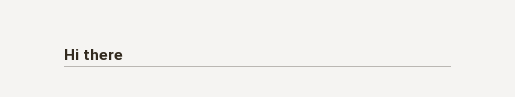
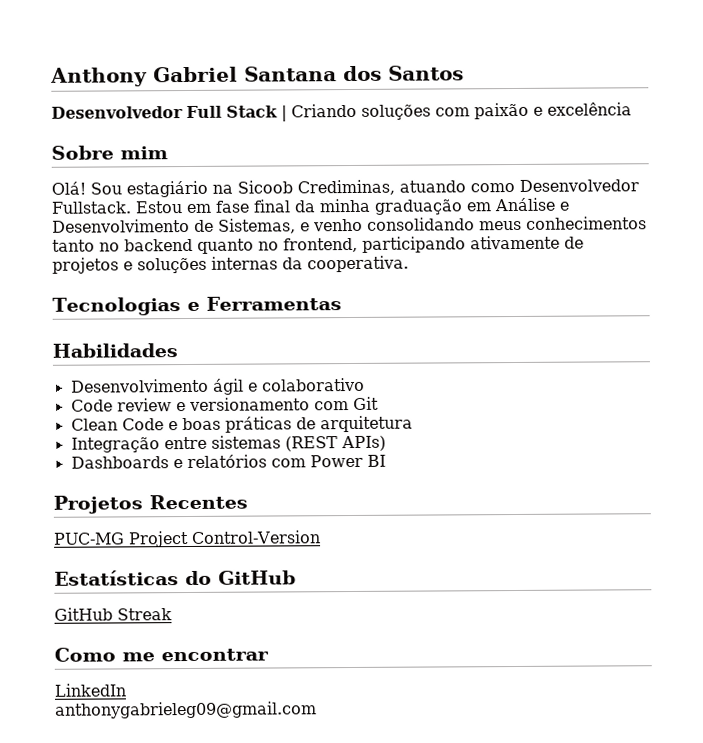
- Hi there
+ Anthony Gabriel Santana dos Santos
+ Desenvolvedor Full Stack | Criando soluções com paixão e excelência
+ Sobre mim
+ Olá! Sou estagiário na Sicoob Crediminas, atuando como Desenvolvedor Fullstack. Estou em fase final da minha graduação em Análise e Desenvolvimento de Sistemas, e venho consolidando meus conhecimentos tanto no backend quanto no frontend, participando ativamente de projetos e soluções internas da cooperativa.
+ Tecnologias e Ferramentas
+ Habilidades
+ Desenvolvimento ágil e colaborativo
+ Code review e versionamento com Git
+ Clean Code e boas práticas de arquitetura
+ Integração entre sistemas (REST APIs)
+ Dashboards e relatórios com Power BI
+ Projetos Recentes
+ PUC-MG Project Control-Version
+ Estatísticas do GitHub
+ GitHub Streak
+ Como me encontrar
+ LinkedIn
+ anthonygabrieleg09@gmail.com

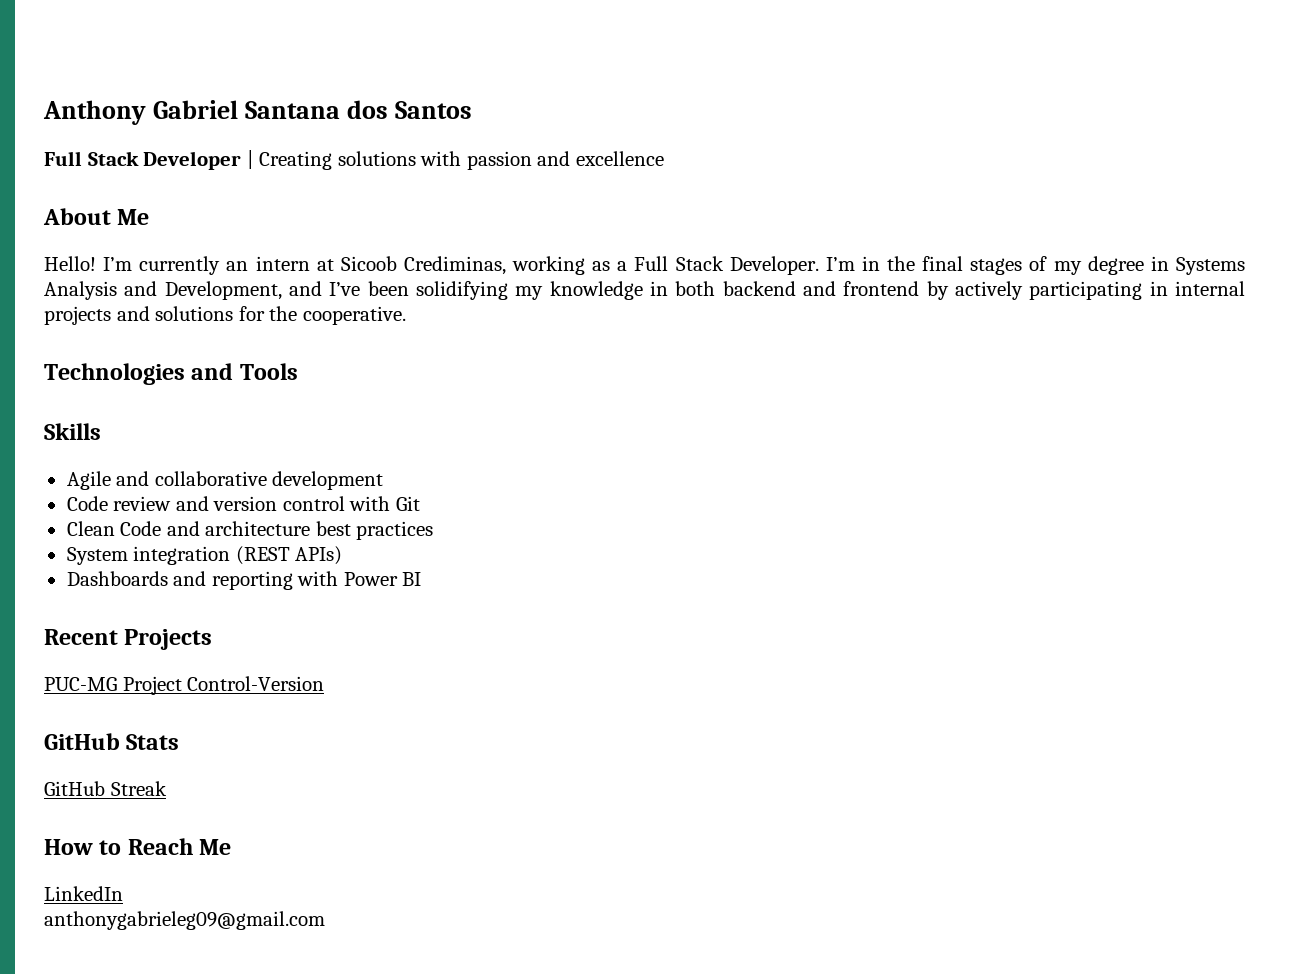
- Desenvolvedor Full Stack | Criando soluções com paixão e excelência
- Sobre mim
- Olá! Sou estagiário na Sicoob Crediminas, atuando como Desenvolvedor Fullstack. Estou em fase final da minha graduação em Análise e Desenvolvimento de Sistemas, e venho consolidando meus conhecimentos tanto no backend quanto no frontend, participando ativamente de projetos e soluções internas da cooperativa.
- Tecnologias e Ferramentas
- Habilidades
- Desenvolvimento ágil e colaborativo
- Code review e versionamento com Git
- Clean Code e boas práticas de arquitetura
- Integração entre sistemas (REST APIs)
+ Full Stack Developer | Creating solutions with passion and excellence
+ About Me
+ Hello! I’m currently an intern at Sicoob Crediminas, working as a Full Stack Developer. I’m in the final stages of my degree in Systems Analysis and Development, and I’ve been solidifying my knowledge in both backend and frontend by actively participating in internal projects and solutions for the cooperative.
+ Technologies and Tools
+ Skills
+ Agile and collaborative development
+ Code review and version control with Git
+ Clean Code and architecture best practices
+ System integration (REST APIs)
- Dashboards e relatórios com Power BI
+ Dashboards and reporting with Power BI
- Projetos Recentes
+ Recent Projects
- Estatísticas do GitHub
+ GitHub Stats
- Como me encontrar
+ How to Reach Me

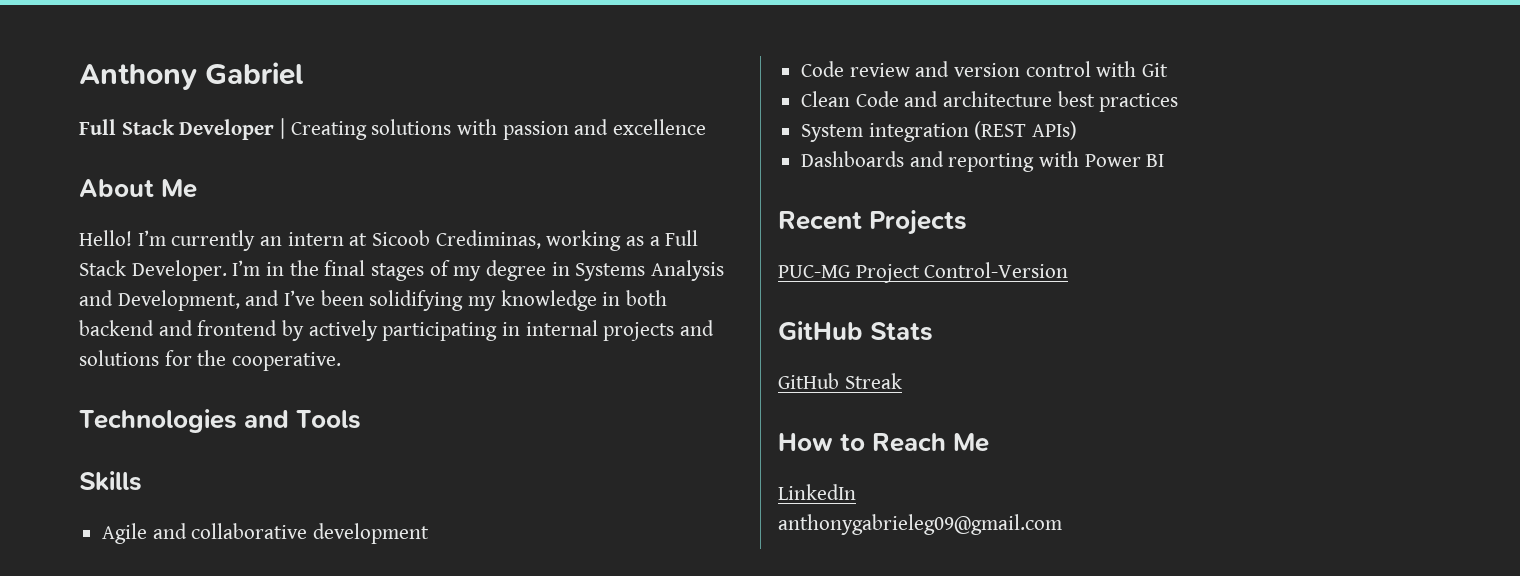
- Anthony Gabriel Santana dos Santos
+ Anthony Gabriel

